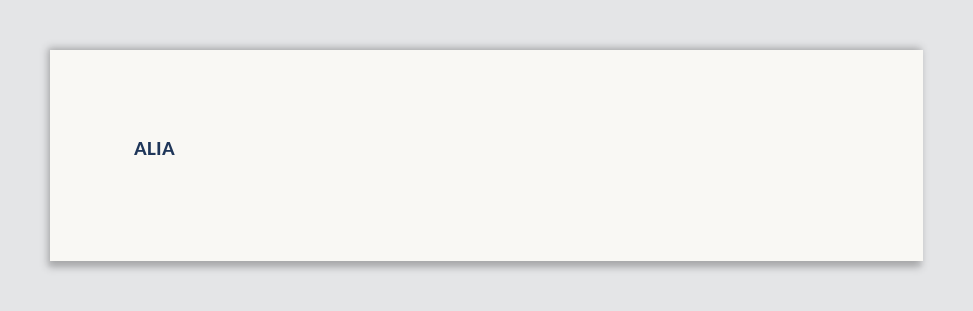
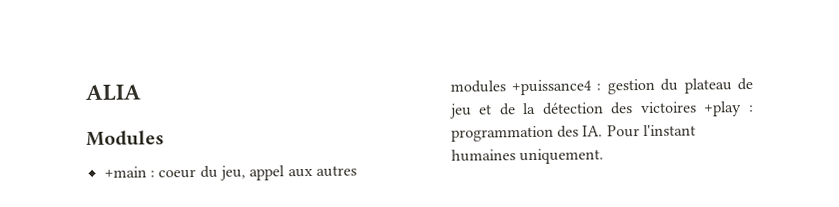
+ Modules
+ +main : coeur du jeu, appel aux autres modules +puissance4 : gestion du plateau de jeu et de la détection des victoires +play : programmation des IA. Pour l'instant humaines uniquement.

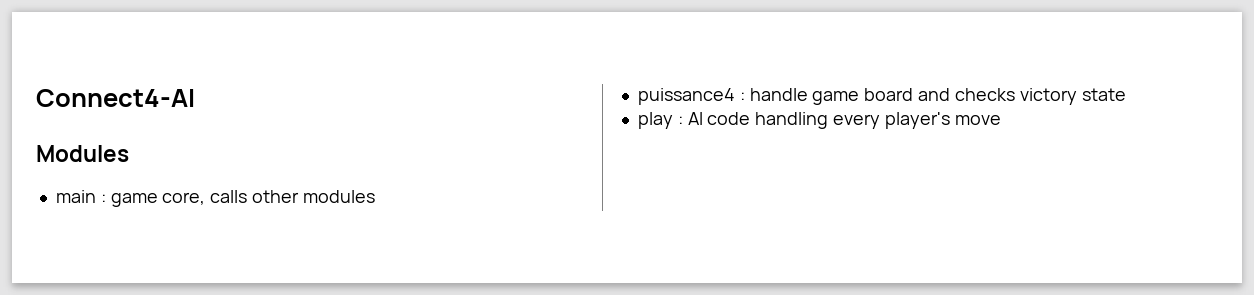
- ALIA
+ Connect4-AI
- +main : coeur du jeu, appel aux autres modules +puissance4 : gestion du plateau de jeu et de la détection des victoires +play : programmation des IA. Pour l'instant humaines uniquement.
+ main : game core, calls other modules
+ puissance4 : handle game board and checks victory state
+ play : AI code handling every player's move

